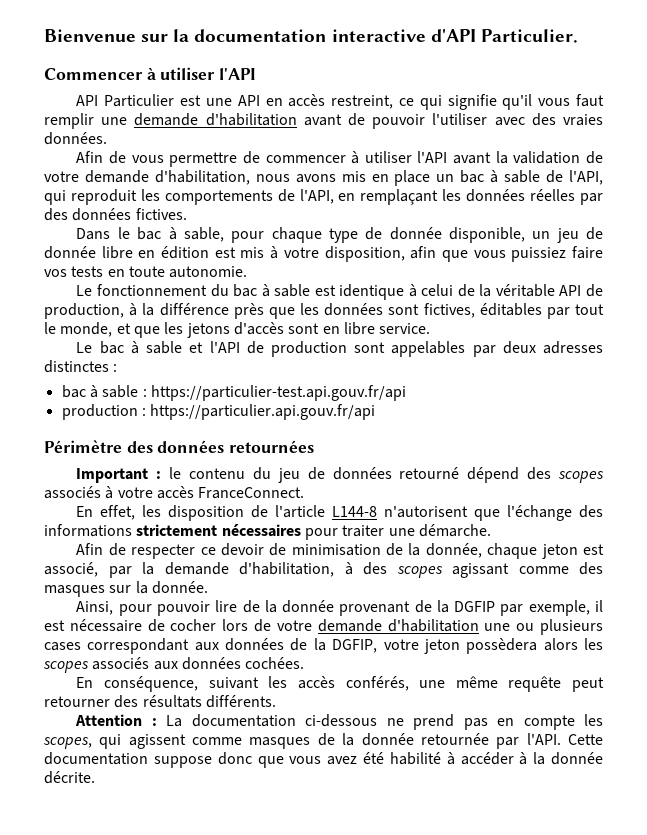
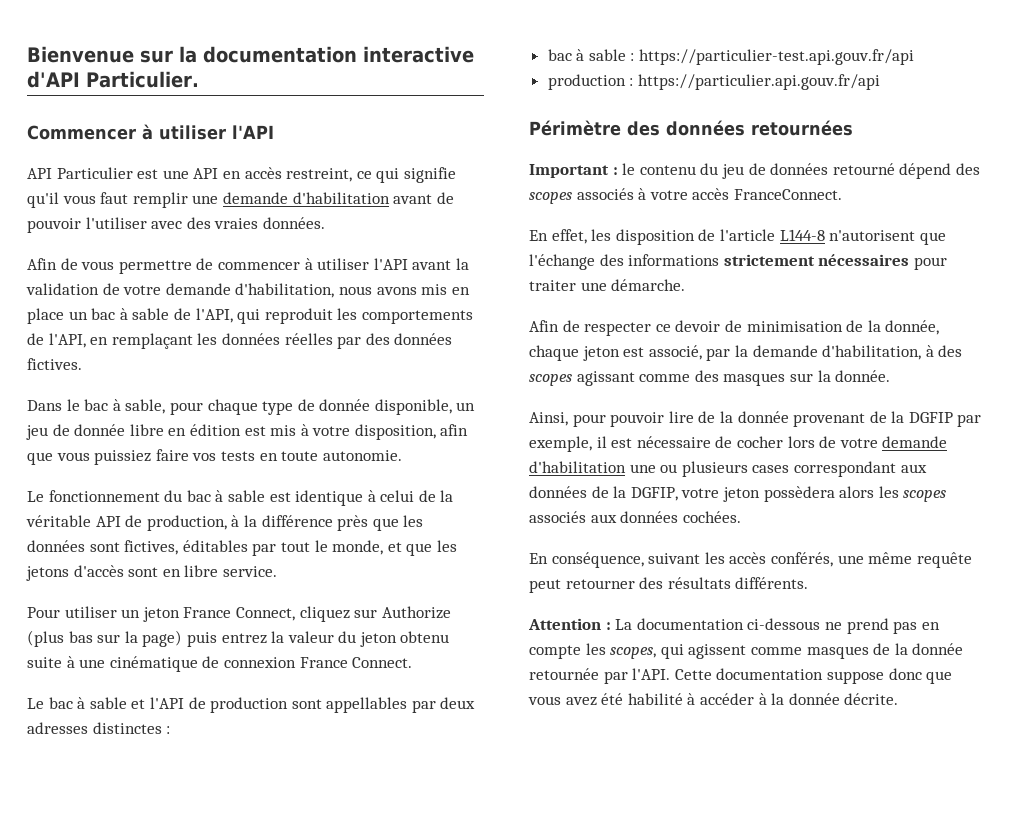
+ Pour utiliser un jeton France Connect, cliquez sur Authorize (plus bas sur la page) puis entrez la valeur du jeton obtenu suite à une cinématique de connexion France Connect.
- Le bac à sable et l'API de production sont appelables par deux adresses distinctes :
+ Le bac à sable et l'API de production sont appellables par deux adresses distinctes :

